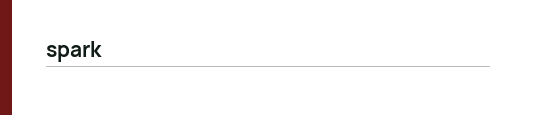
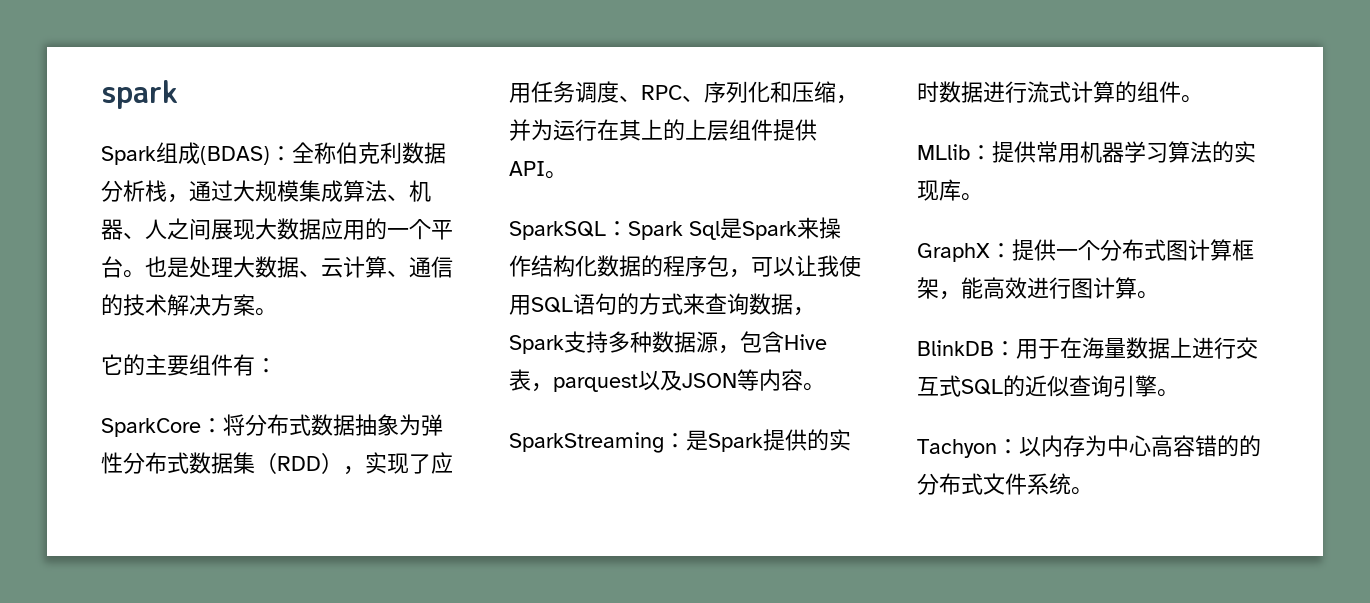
+ Spark组成(BDAS)：全称伯克利数据分析栈，通过大规模集成算法、机器、人之间展现大数据应用的一个平台。也是处理大数据、云计算、通信的技术解决方案。
+ 它的主要组件有：
+ SparkCore：将分布式数据抽象为弹性分布式数据集（RDD），实现了应用任务调度、RPC、序列化和压缩，并为运行在其上的上层组件提供API。
+ SparkSQL：Spark Sql是Spark来操作结构化数据的程序包，可以让我使用SQL语句的方式来查询数据，Spark支持多种数据源，包含Hive表，parquest以及JSON等内容。
+ SparkStreaming：是Spark提供的实时数据进行流式计算的组件。
+ MLlib：提供常用机器学习算法的实现库。
+ GraphX：提供一个分布式图计算框架，能高效进行图计算。
+ BlinkDB：用于在海量数据上进行交互式SQL的近似查询引擎。
+ Tachyon：以内存为中心高容错的的分布式文件系统。

